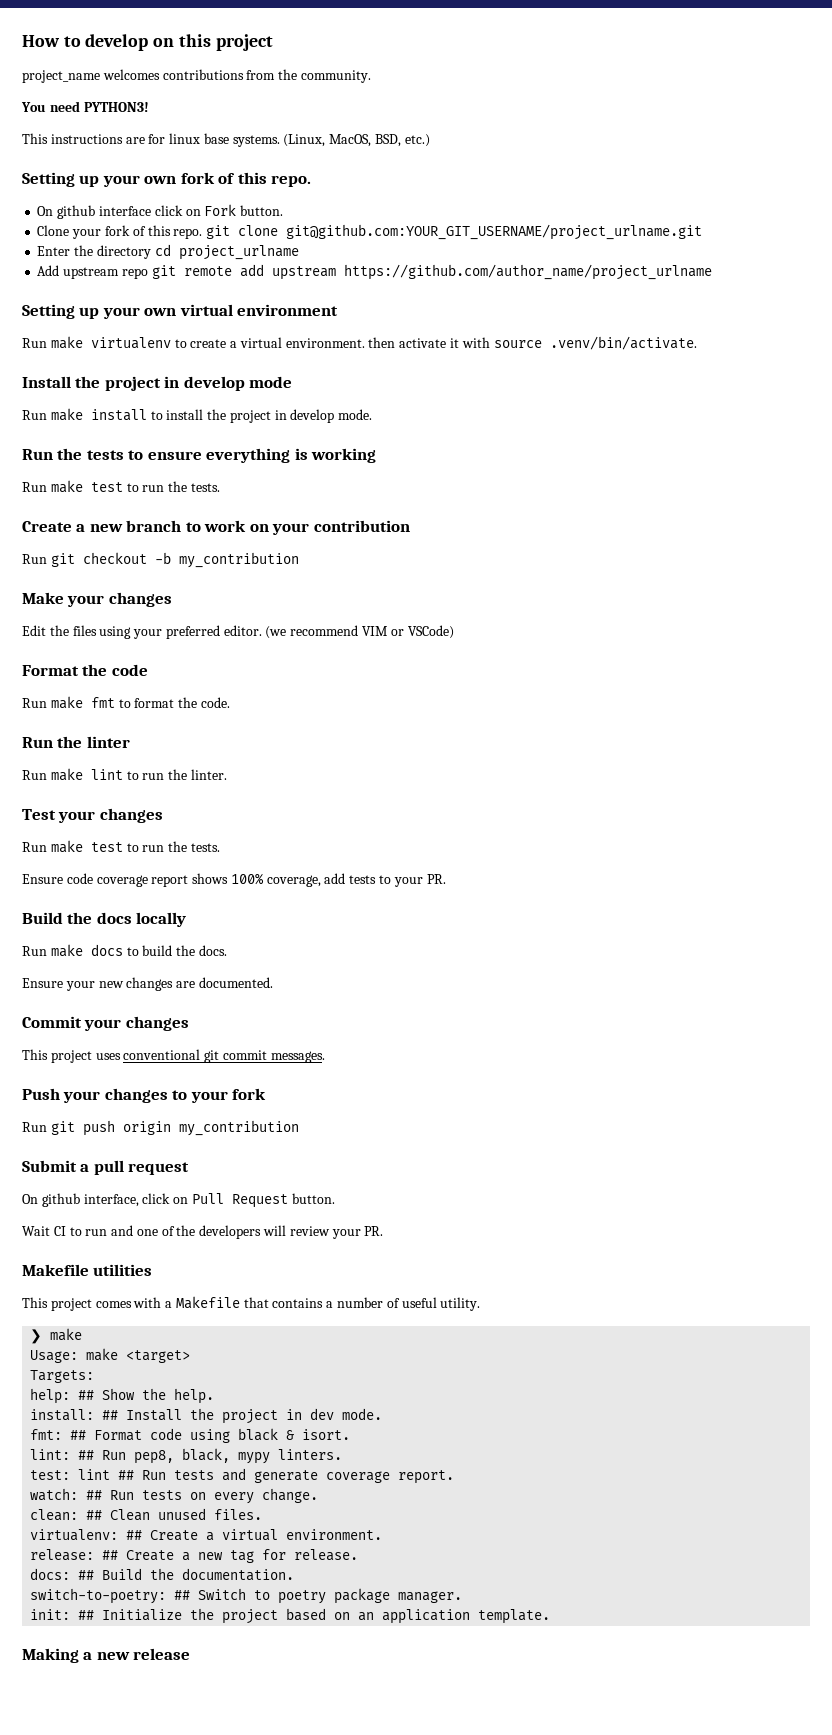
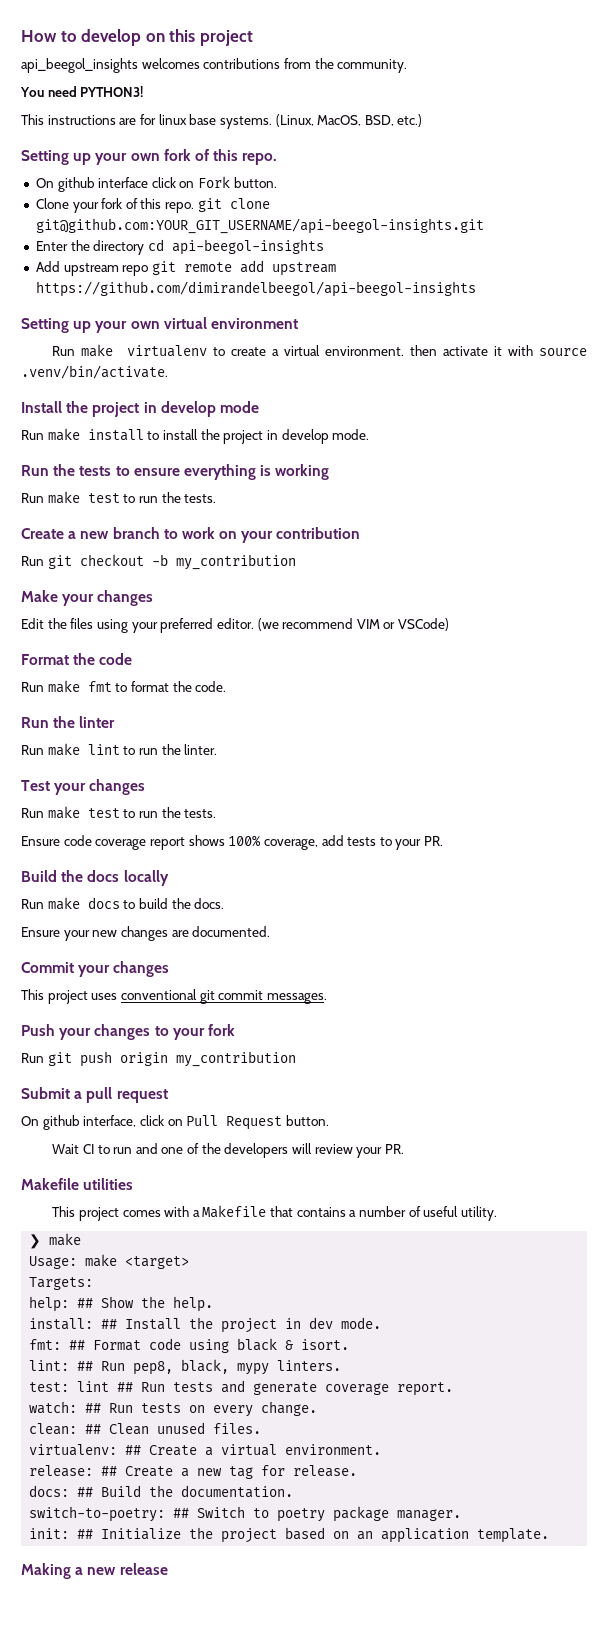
- project_name welcomes contributions from the community.
+ api_beegol_insights welcomes contributions from the community.
- Clone your fork of this repo. git clone git@github.com:YOUR_GIT_USERNAME/project_urlname.git
+ Clone your fork of this repo. git clone git@github.com:YOUR_GIT_USERNAME/api-beegol-insights.git
- Enter the directory cd project_urlname
+ Enter the directory cd api-beegol-insights
- Add upstream repo git remote add upstream https://github.com/author_name/project_urlname
+ Add upstream repo git remote add upstream https://github.com/dimirandelbeegol/api-beegol-insights

